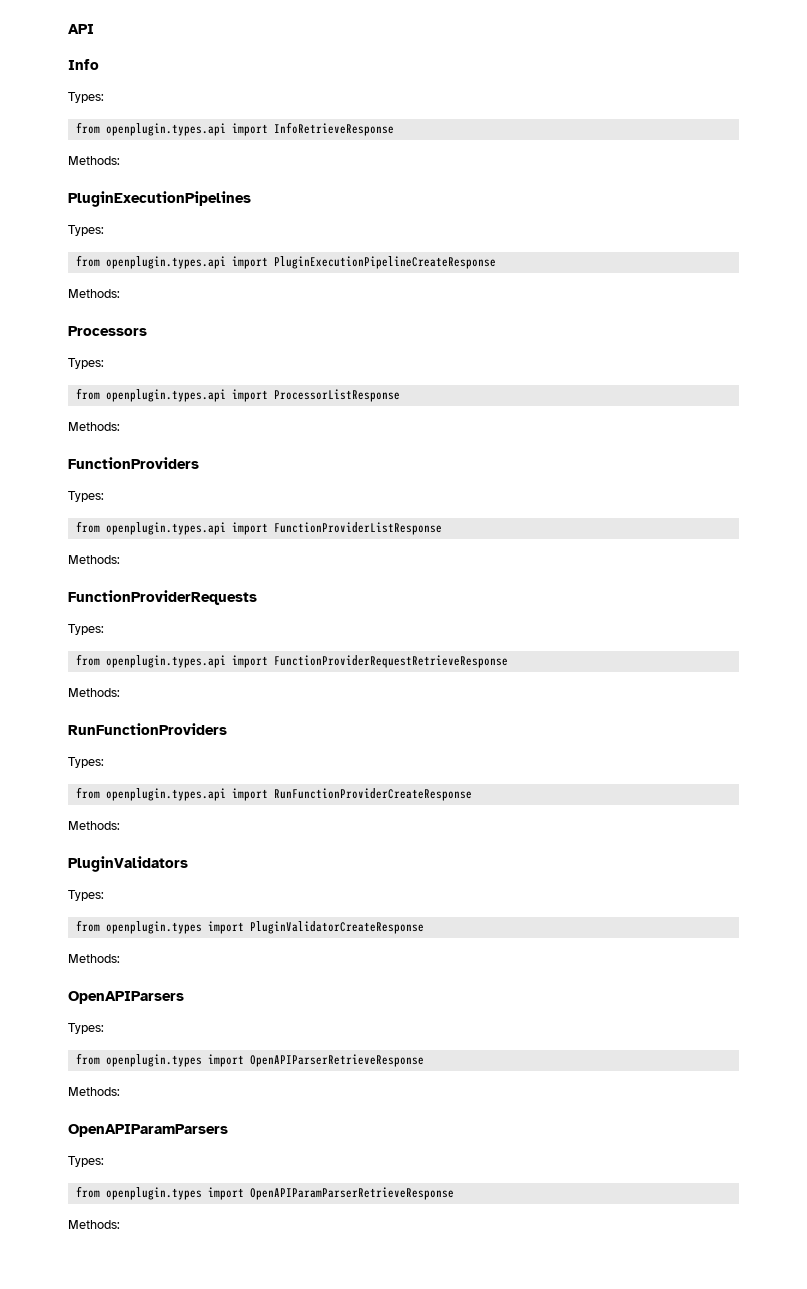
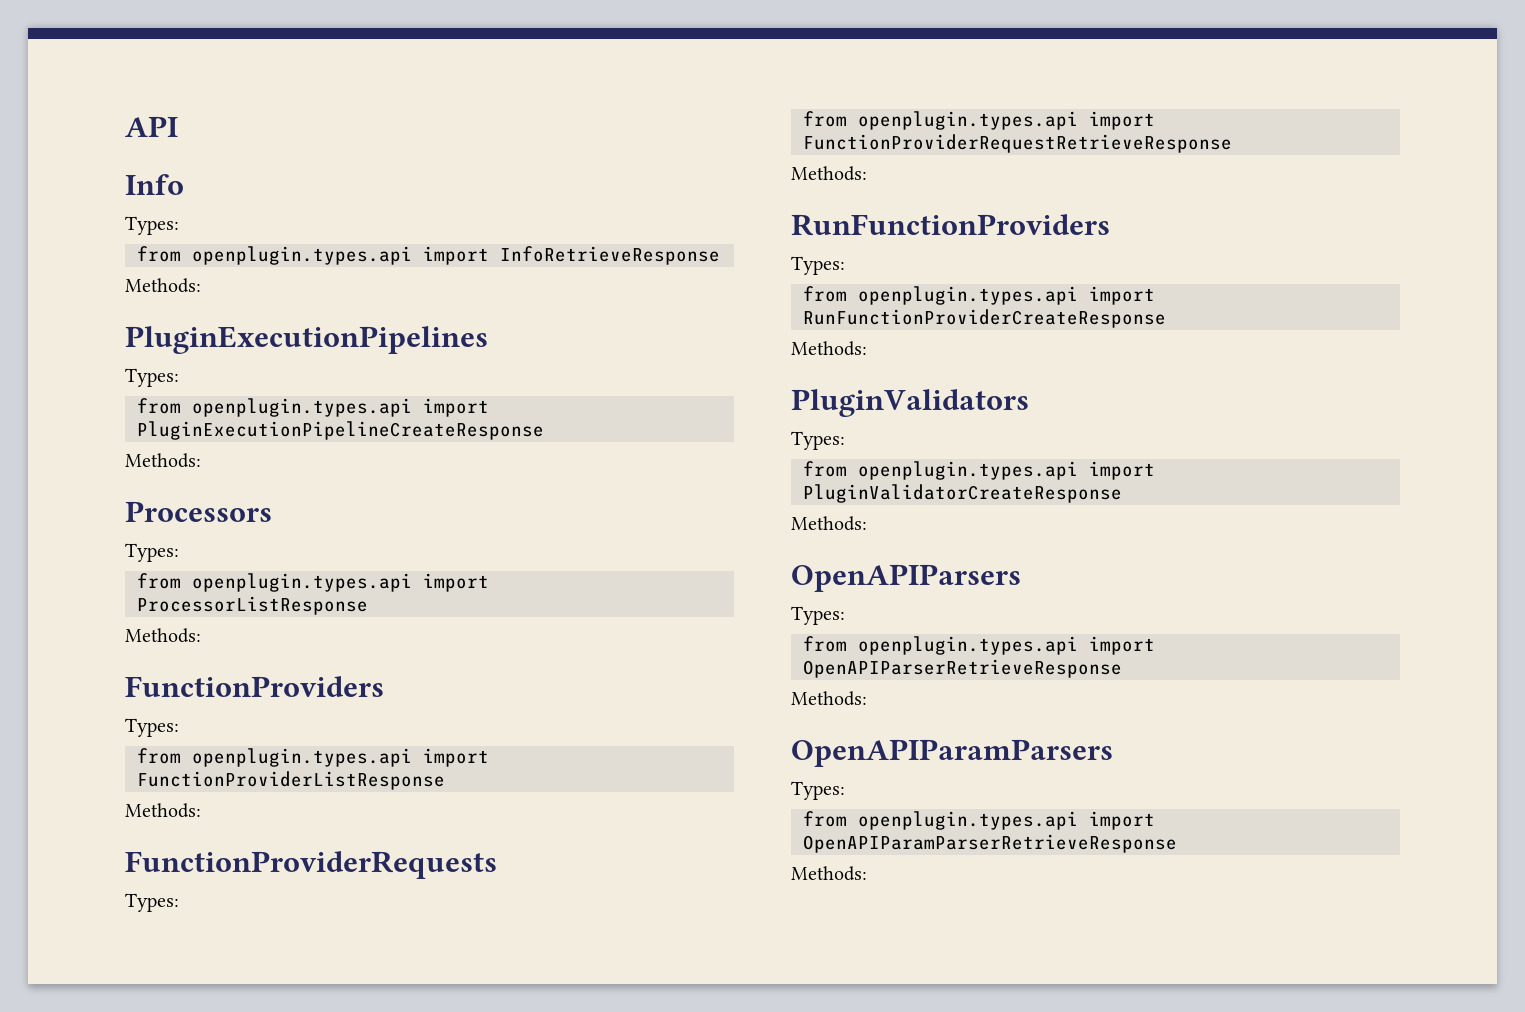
- from openplugin.types import PluginValidatorCreateResponse
+ from openplugin.types.api import PluginValidatorCreateResponse
- from openplugin.types import OpenAPIParserRetrieveResponse
+ from openplugin.types.api import OpenAPIParserRetrieveResponse
- from openplugin.types import OpenAPIParamParserRetrieveResponse
+ from openplugin.types.api import OpenAPIParamParserRetrieveResponse

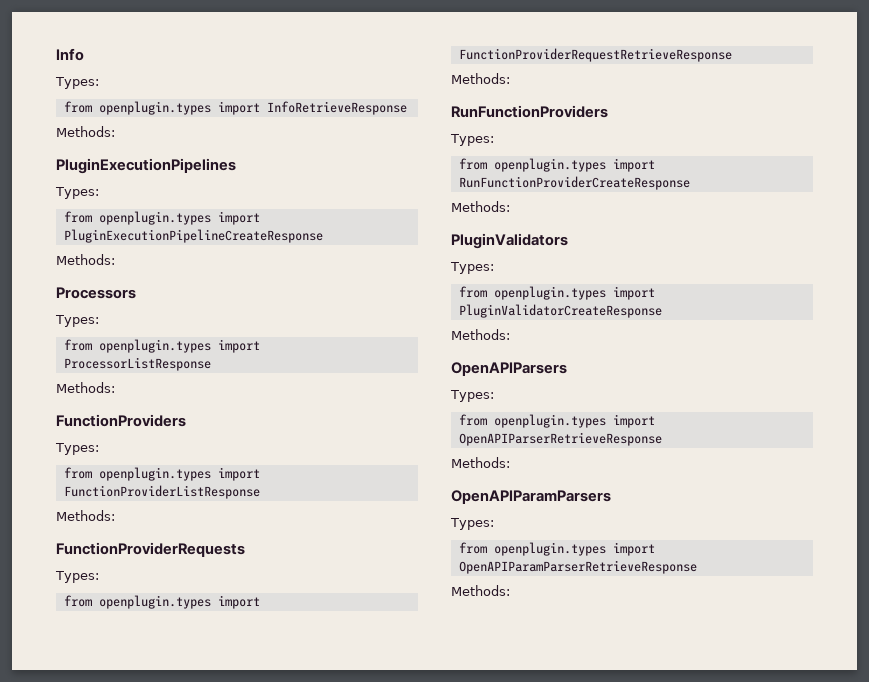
- API
- from openplugin.types.api import InfoRetrieveResponse
+ from openplugin.types import InfoRetrieveResponse
- from openplugin.types.api import PluginExecutionPipelineCreateResponse
+ from openplugin.types import PluginExecutionPipelineCreateResponse
- from openplugin.types.api import ProcessorListResponse
+ from openplugin.types import ProcessorListResponse
- from openplugin.types.api import FunctionProviderListResponse
+ from openplugin.types import FunctionProviderListResponse
- from openplugin.types.api import FunctionProviderRequestRetrieveResponse
+ from openplugin.types import FunctionProviderRequestRetrieveResponse
- from openplugin.types.api import RunFunctionProviderCreateResponse
+ from openplugin.types import RunFunctionProviderCreateResponse
- from openplugin.types.api import PluginValidatorCreateResponse
+ from openplugin.types import PluginValidatorCreateResponse
- from openplugin.types.api import OpenAPIParserRetrieveResponse
+ from openplugin.types import OpenAPIParserRetrieveResponse
- from openplugin.types.api import OpenAPIParamParserRetrieveResponse
+ from openplugin.types import OpenAPIParamParserRetrieveResponse

